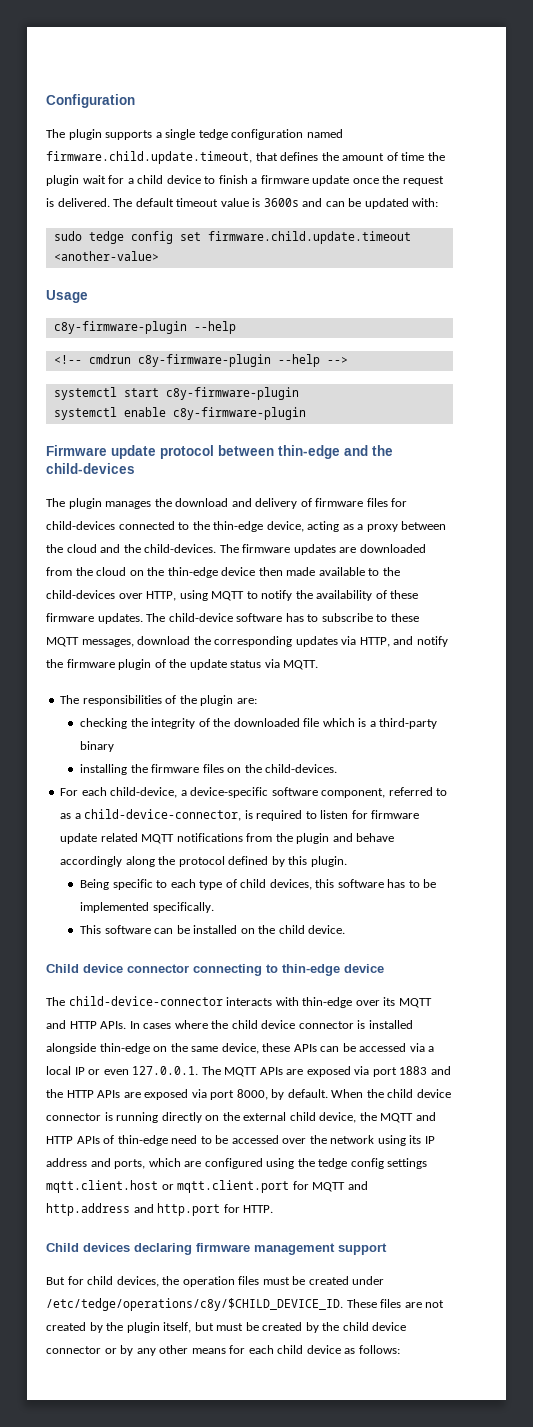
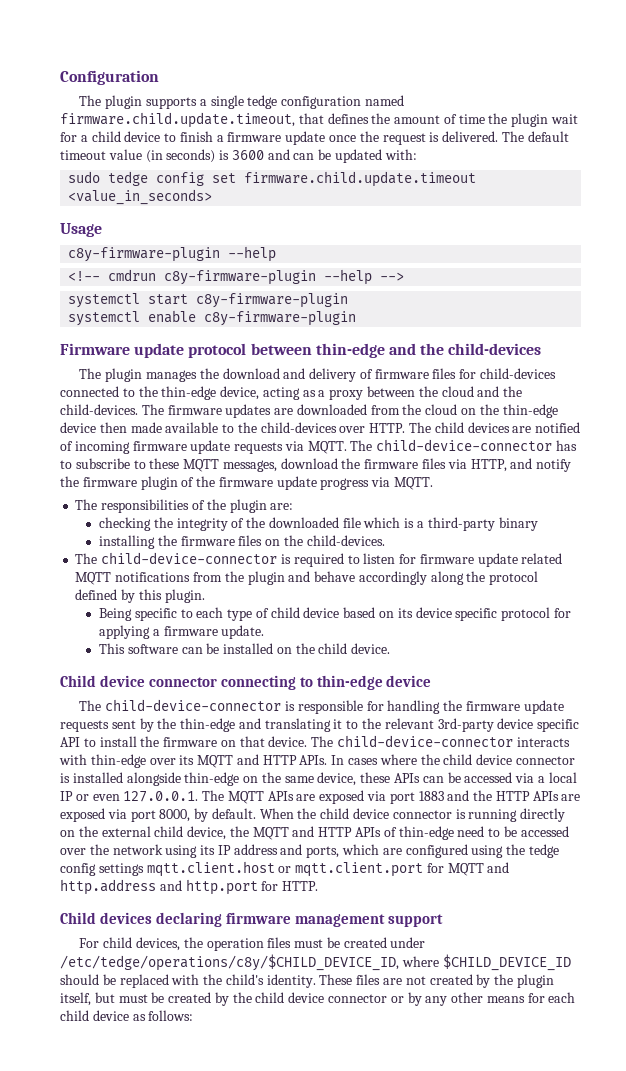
- The default timeout value is 3600s and can be updated with:
+ The default timeout value (in seconds) is 3600 and can be updated with:
- sudo tedge config set firmware.child.update.timeout <another-value>
+ sudo tedge config set firmware.child.update.timeout <value_in_seconds>
- The firmware updates are downloaded from the cloud on the thin-edge device then made available to the child-devices over HTTP, using MQTT to notify the availability of these firmware updates. The child-device software has to subscribe to these MQTT messages, download the corresponding updates via HTTP, and notify the firmware plugin of the update status via MQTT.
+ The firmware updates are downloaded from the cloud on the thin-edge device then made available to the child-devices over HTTP. The child devices are notified of incoming firmware update requests via MQTT. The child-device-connector has to subscribe to these MQTT messages, download the firmware files via HTTP, and notify the firmware plugin of the firmware update progress via MQTT.
- For each child-device, a device-specific software component, referred to as a child-device-connector, is required to listen for firmware update related MQTT notifications from the plugin and behave accordingly along the protocol defined by this plugin.
+ The child-device-connector is required to listen for firmware update related MQTT notifications from the plugin and behave accordingly along the protocol defined by this plugin.
- Being specific to each type of child devices, this software has to be implemented specifically.
+ Being specific to each type of child device based on its device specific protocol for applying a firmware update.
- The child-device-connector interacts with thin-edge over its MQTT and HTTP APIs.
+ The child-device-connector is responsible for handling the firmware update requests sent by the thin-edge and translating it to the relevant 3rd-party device specific API to install the firmware on that device. The child-device-connector interacts with thin-edge over its MQTT and HTTP APIs.
- But for child devices, the operation files must be created under /etc/tedge/operations/c8y/$CHILD_DEVICE_ID.
+ For child devices, the operation files must be created under /etc/tedge/operations/c8y/$CHILD_DEVICE_ID, where $CHILD_DEVICE_ID should be replaced with the child's identity.

